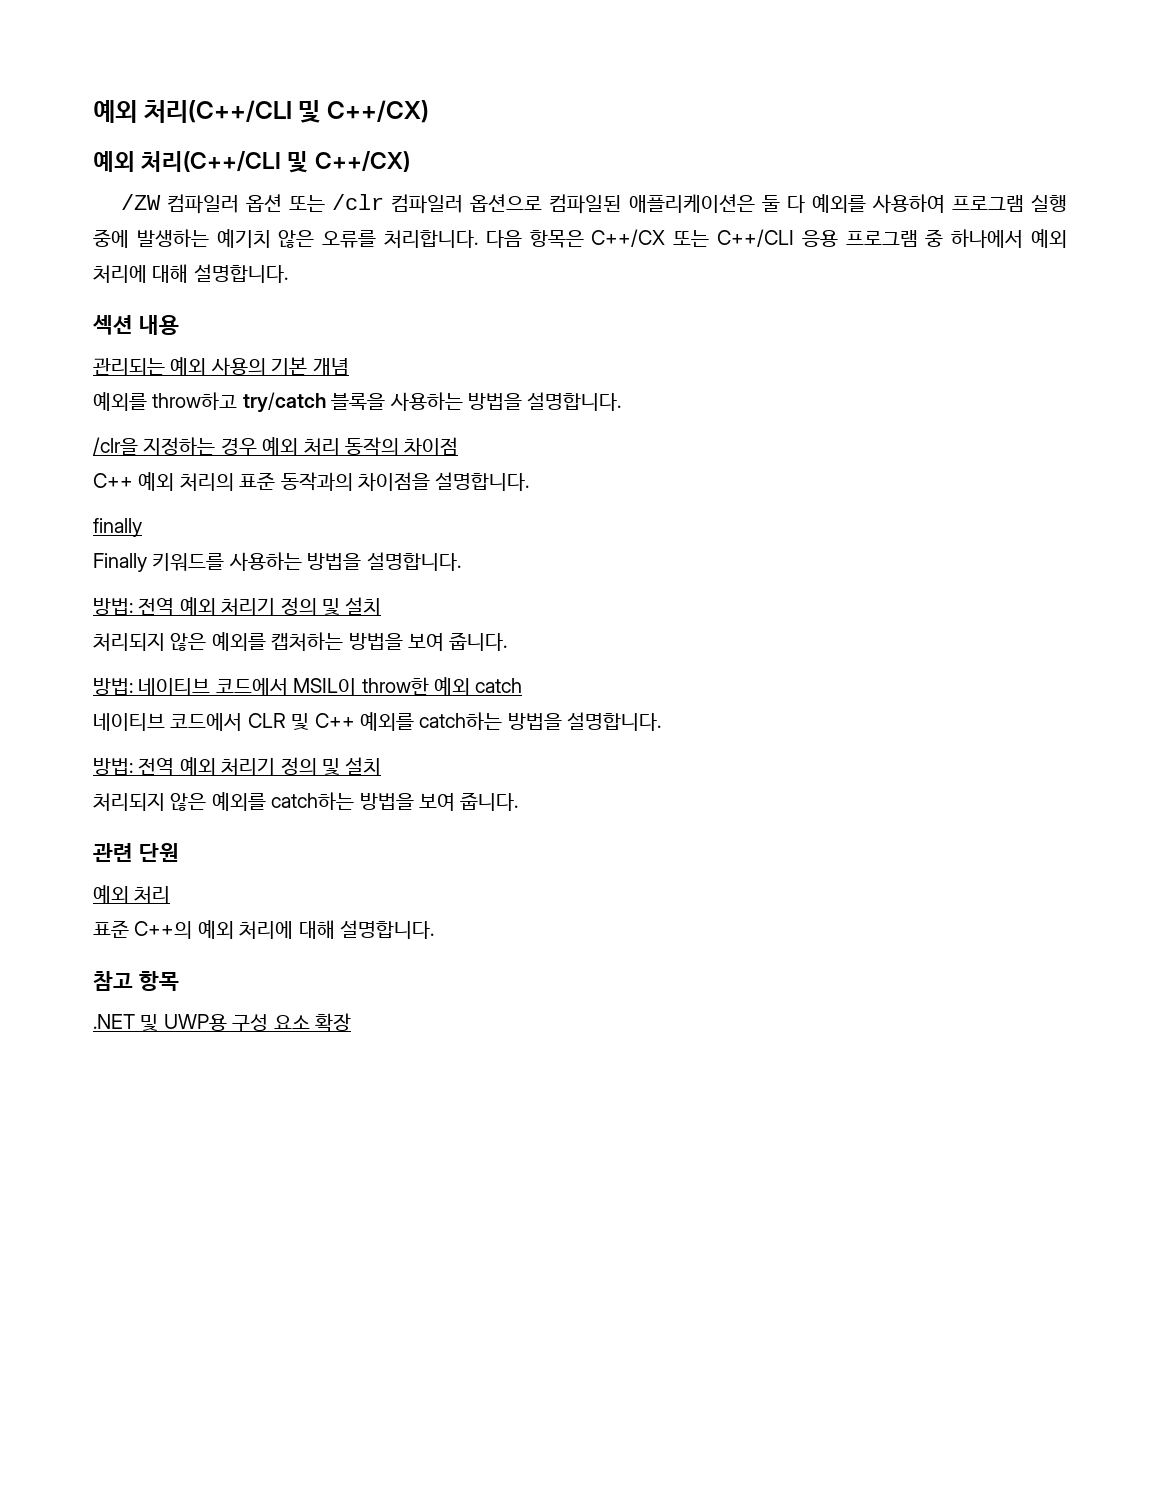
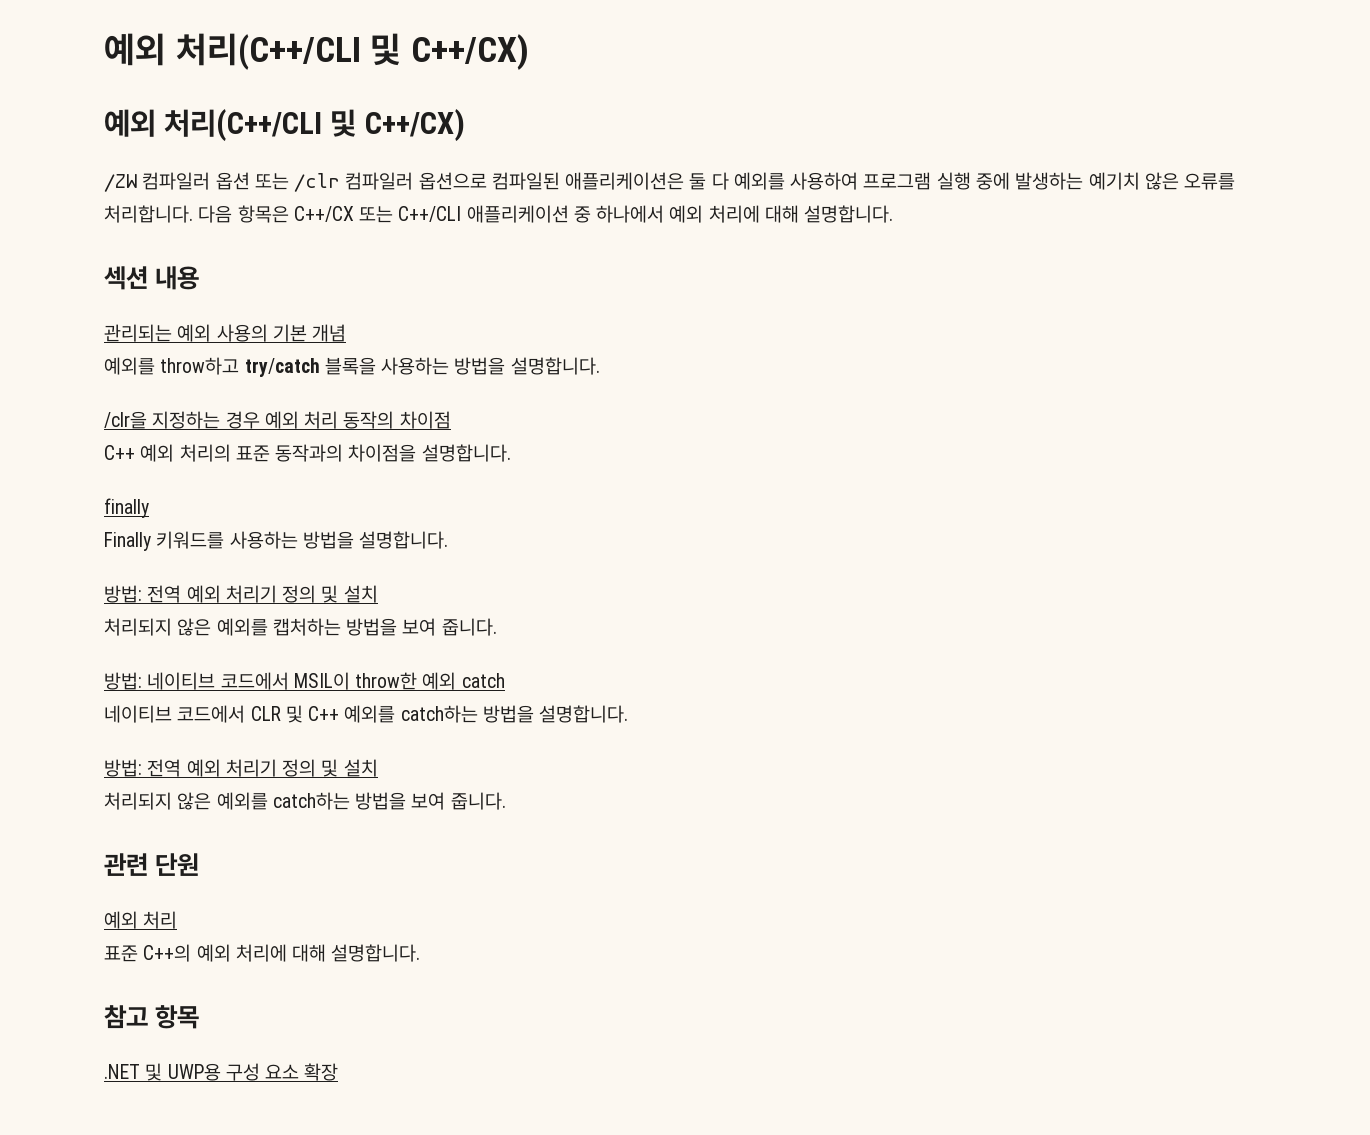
- 다음 항목은 C++/CX 또는 C++/CLI 응용 프로그램 중 하나에서 예외 처리에 대해 설명합니다.
+ 다음 항목은 C++/CX 또는 C++/CLI 애플리케이션 중 하나에서 예외 처리에 대해 설명합니다.

